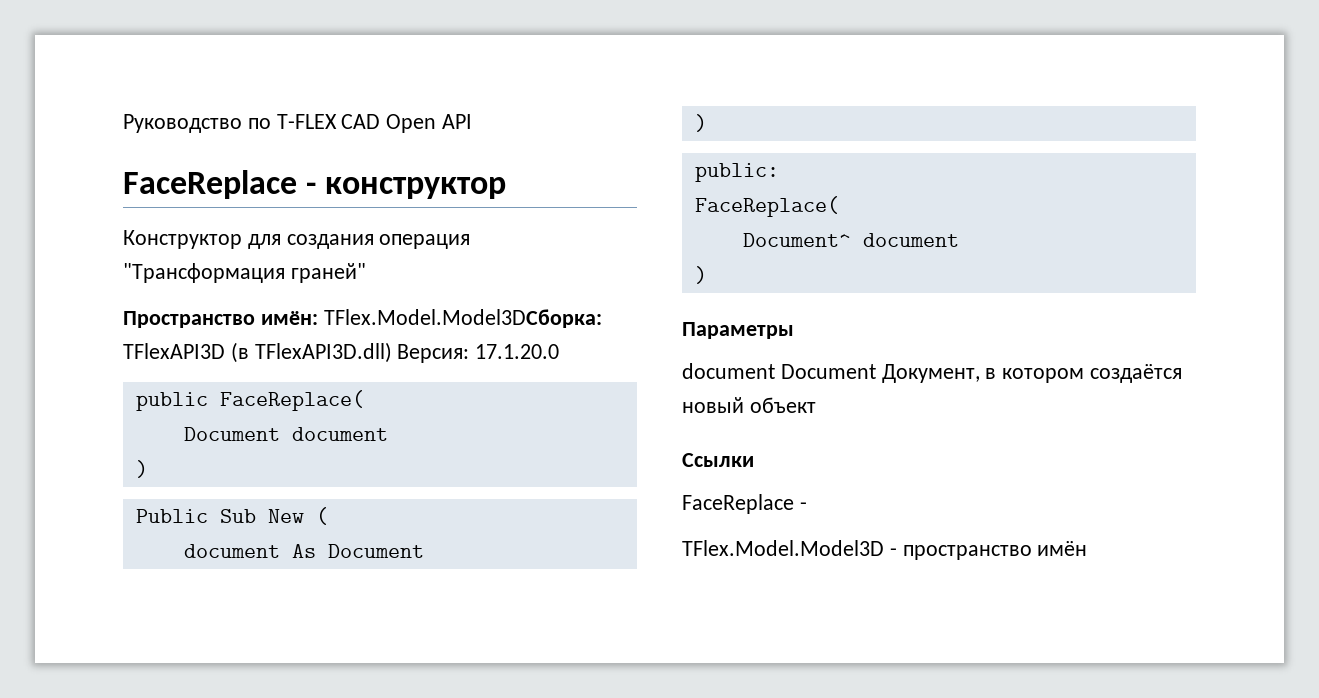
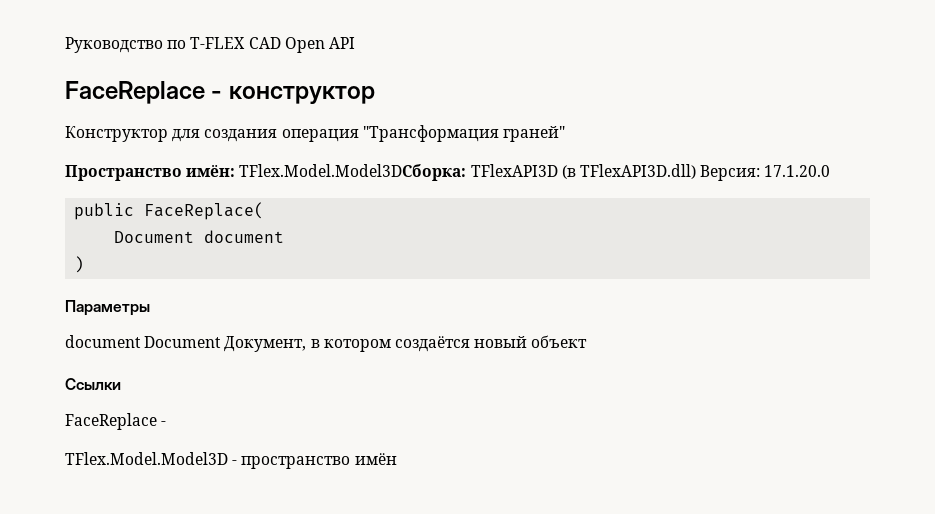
- Public Sub New (
- document As Document
- )
- public:
- FaceReplace(
- Document^ document
- )

